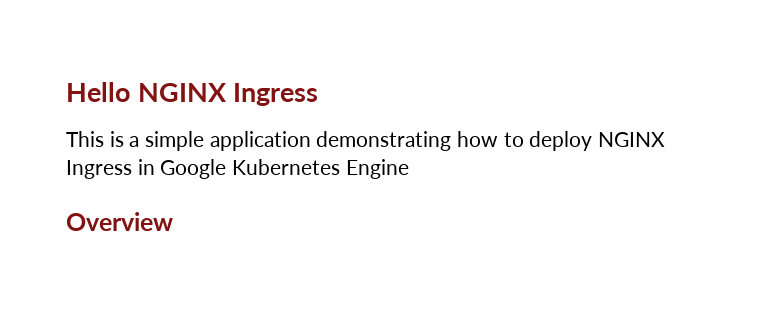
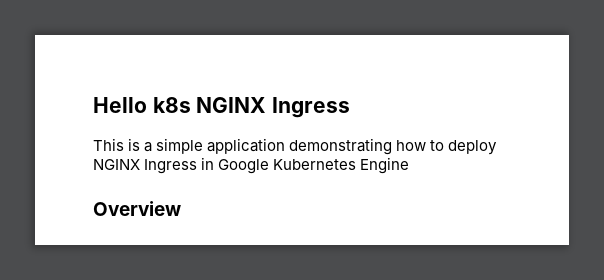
- Hello NGINX Ingress
+ Hello k8s NGINX Ingress

